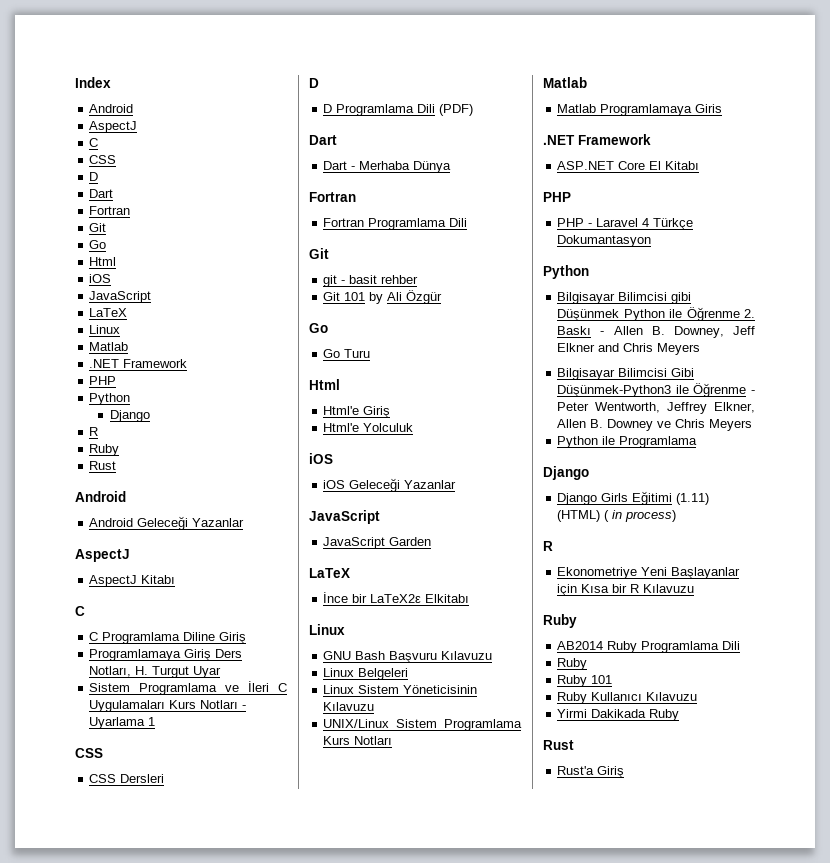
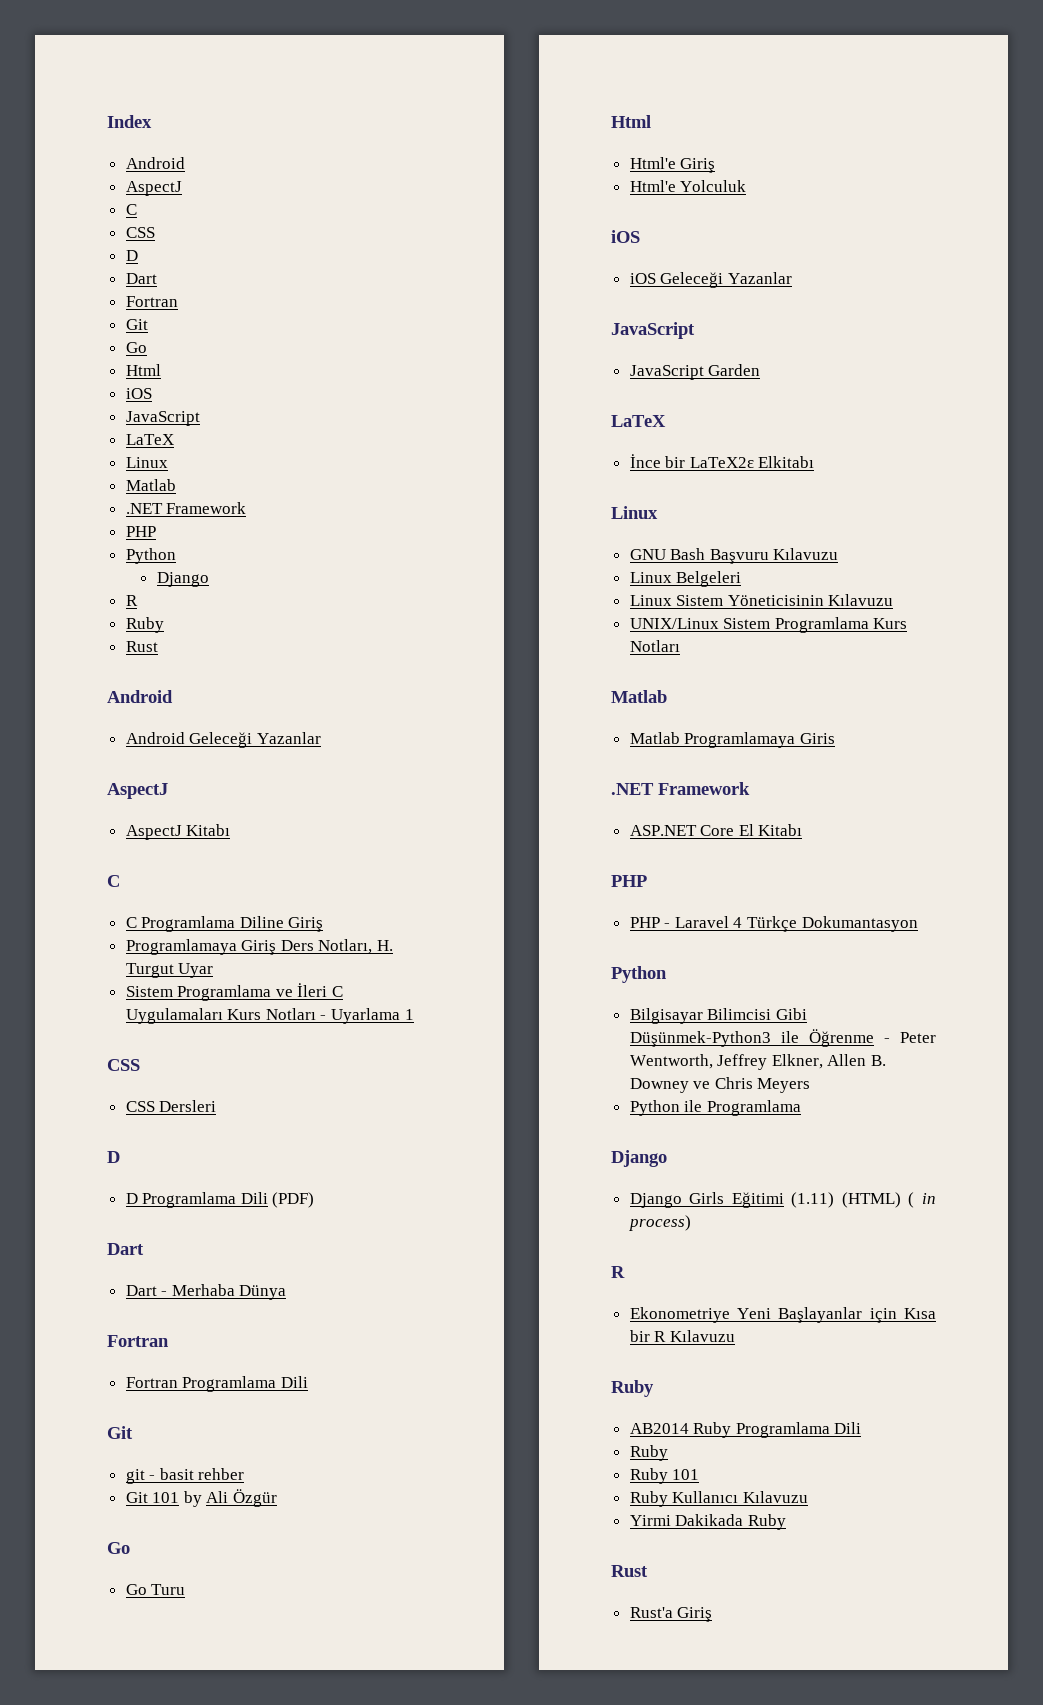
- Bilgisayar Bilimcisi gibi Düşünmek Python ile Öğrenme 2. Baskı - Allen B. Downey, Jeff Elkner and Chris Meyers

